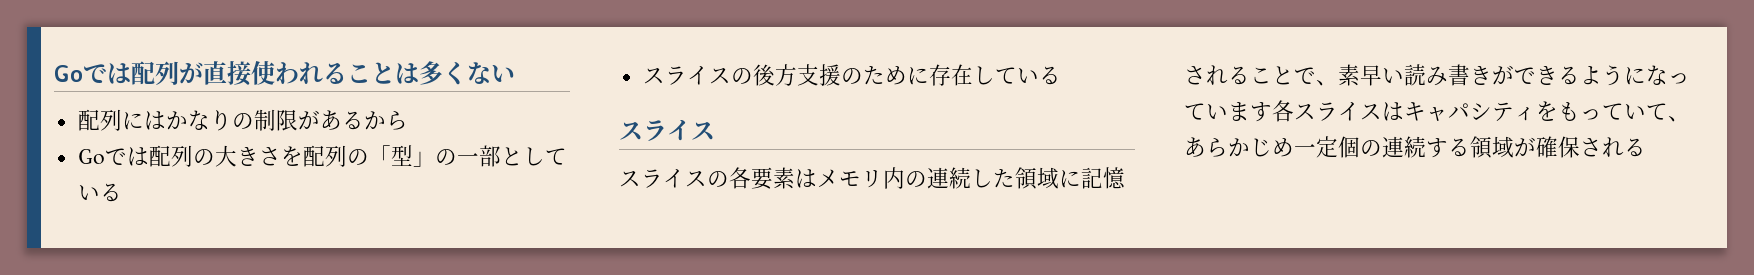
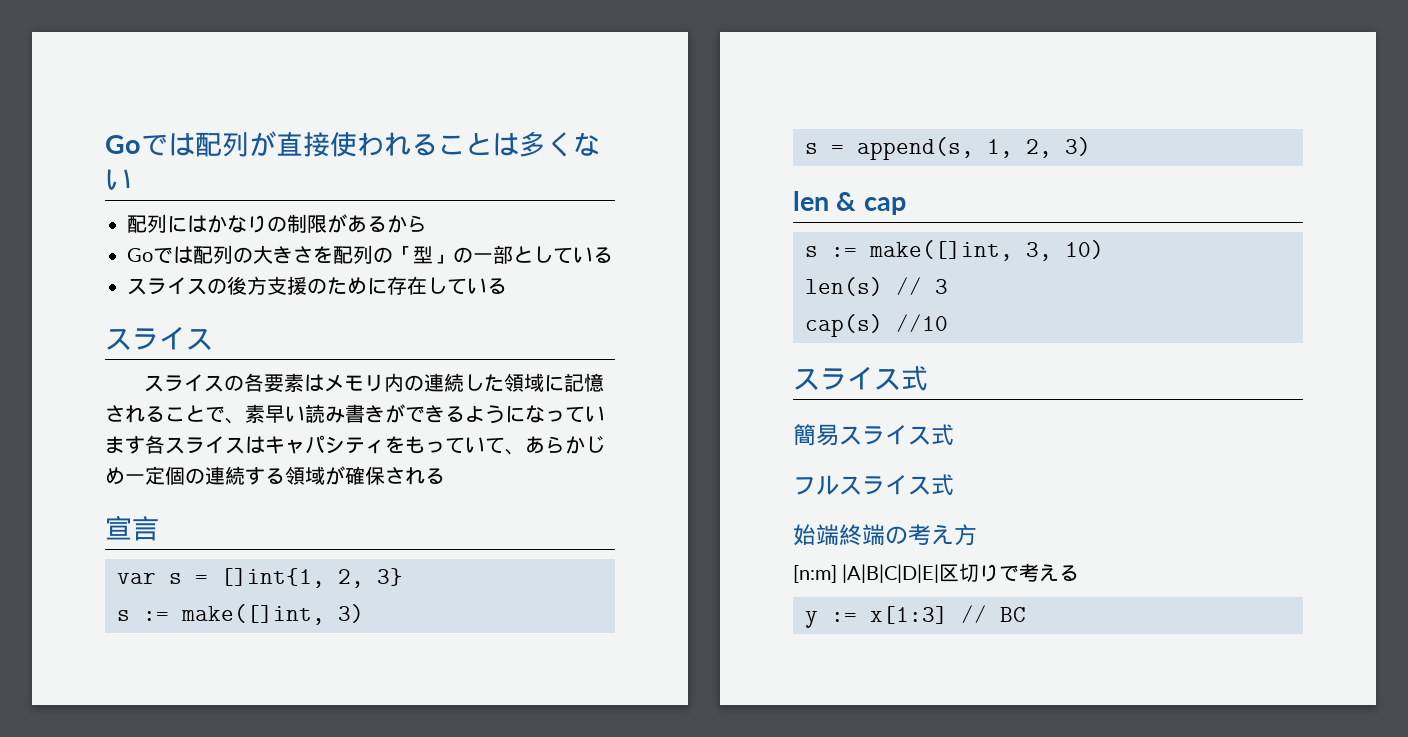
+ 宣言
+ var s = []int{1, 2, 3}
+ s := make([]int, 3)
+ s = append(s, 1, 2, 3)
+ len & cap
+ s := make([]int, 3, 10)
+ len(s) // 3
+ cap(s) //10
+ スライス式
+ 簡易スライス式
+ フルスライス式
+ 始端終端の考え方
+ [n:m] |A|B|C|D|E|区切りで考える
+ y := x[1:3] // BC

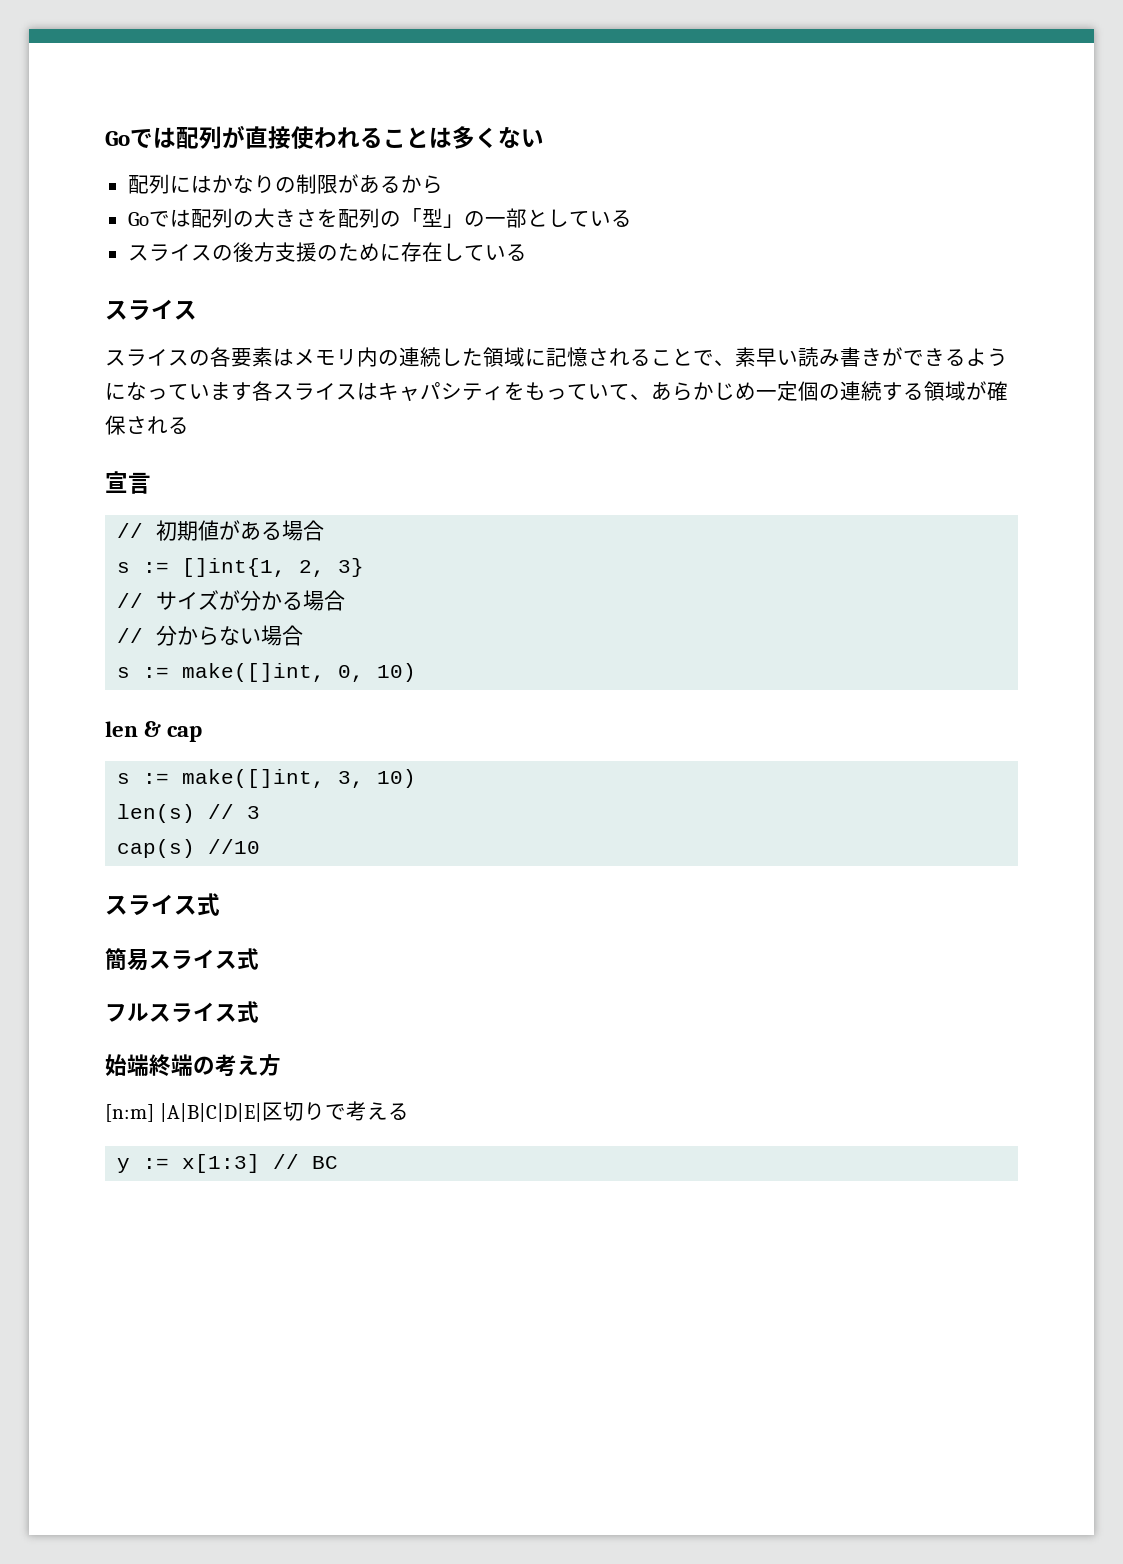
- var s = []int{1, 2, 3}
- s := make([]int, 3)
- s = append(s, 1, 2, 3)
+ // 初期値がある場合
+ s := []int{1, 2, 3}
+ // サイズが分かる場合
+ // 分からない場合
+ s := make([]int, 0, 10)

